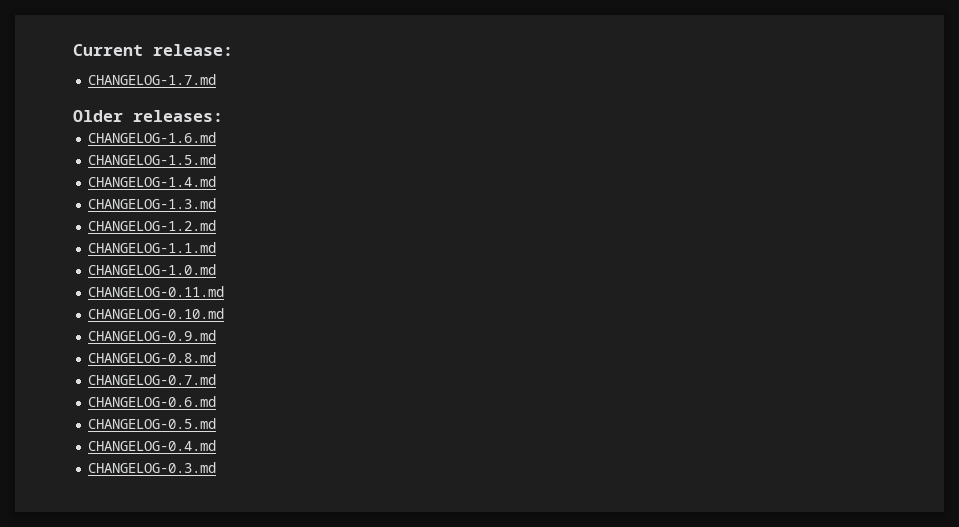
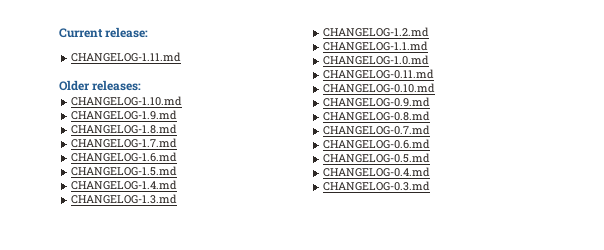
- CHANGELOG-1.7.md
+ CHANGELOG-1.11.md
+ CHANGELOG-1.10.md
+ CHANGELOG-1.9.md
+ CHANGELOG-1.8.md
+ CHANGELOG-1.7.md

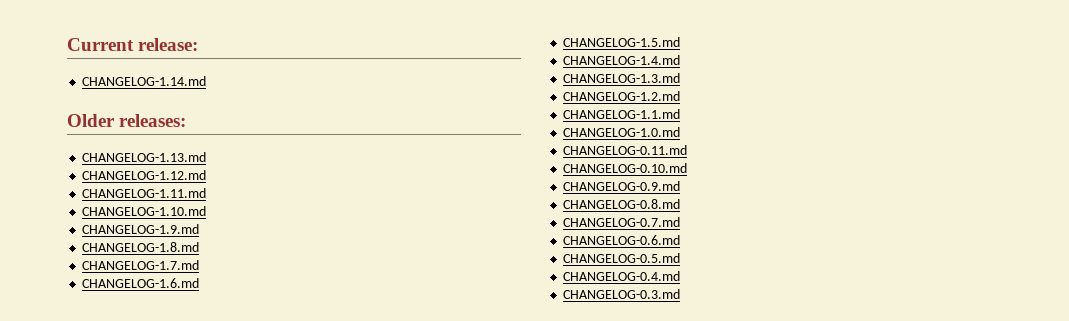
- CHANGELOG-1.11.md
+ CHANGELOG-1.14.md
+ CHANGELOG-1.13.md
+ CHANGELOG-1.12.md
+ CHANGELOG-1.11.md

